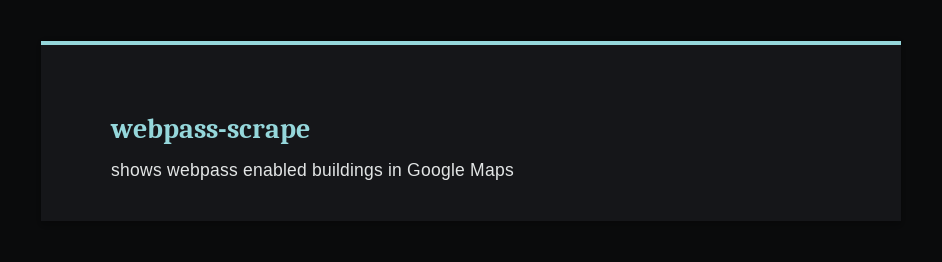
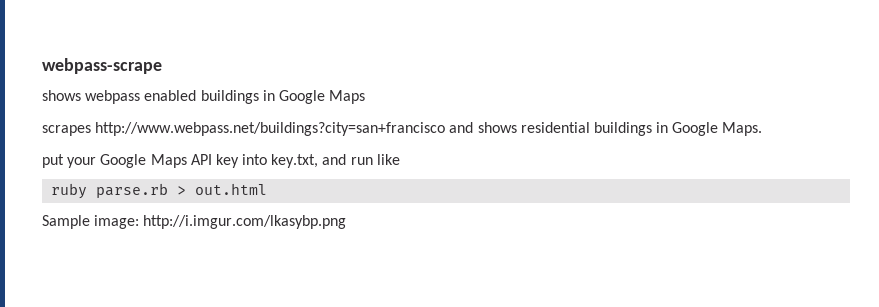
+ scrapes http://www.webpass.net/buildings?city=san+francisco and shows residential buildings in Google Maps.
+ put your Google Maps API key into key.txt, and run like
+ ruby parse.rb > out.html
+ Sample image: http://i.imgur.com/lkasybp.png

